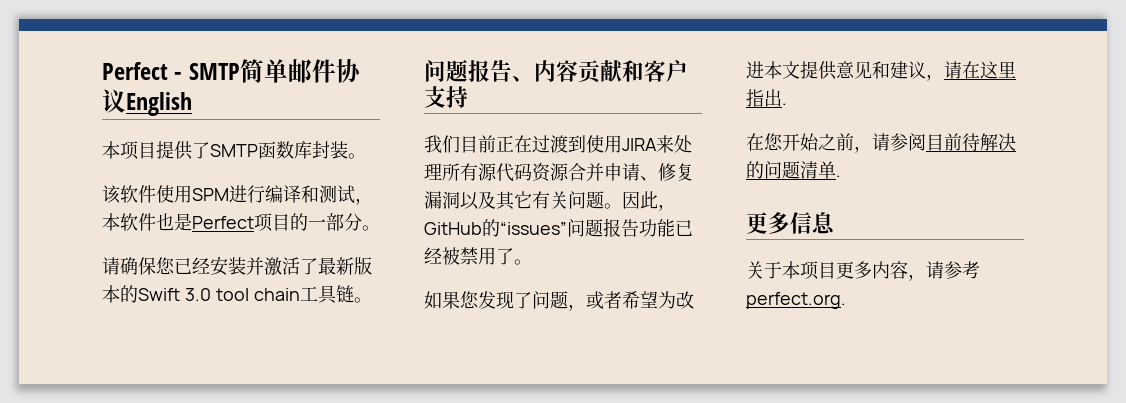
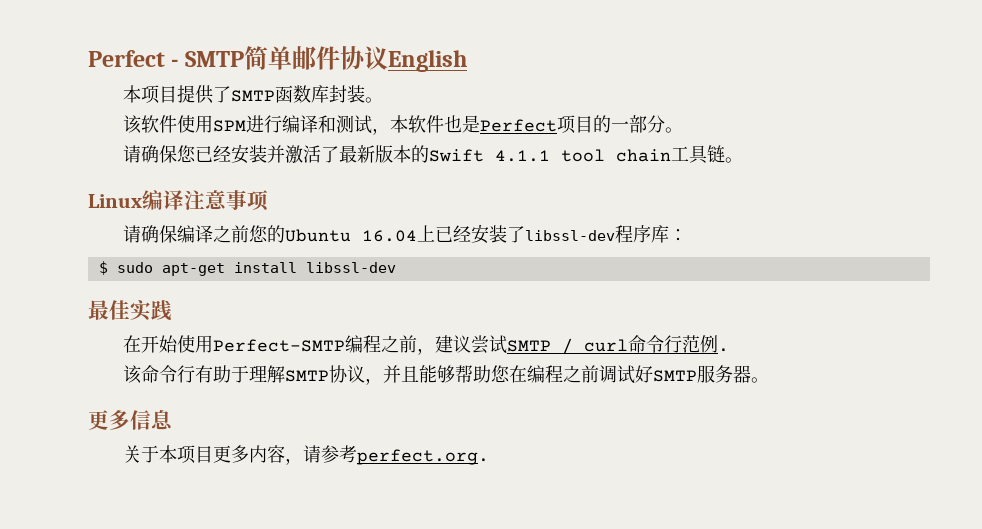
- 请确保您已经安装并激活了最新版本的Swift 3.0 tool chain工具链。
+ 请确保您已经安装并激活了最新版本的Swift 4.1.1 tool chain工具链。
- 问题报告、内容贡献和客户支持
- 我们目前正在过渡到使用JIRA来处理所有源代码资源合并申请、修复漏洞以及其它有关问题。因此，GitHub的“issues”问题报告功能已经被禁用了。
- 如果您发现了问题，或者希望为改进本文提供意见和建议，请在这里指出.
- 在您开始之前，请参阅目前待解决的问题清单.
+ Linux编译注意事项
+ 请确保编译之前您的Ubuntu 16.04上已经安装了libssl-dev程序库：
+ $ sudo apt-get install libssl-dev
+ 最佳实践
+ 在开始使用Perfect-SMTP编程之前，建议尝试SMTP / curl命令行范例.
+ 该命令行有助于理解SMTP协议，并且能够帮助您在编程之前调试好SMTP服务器。

